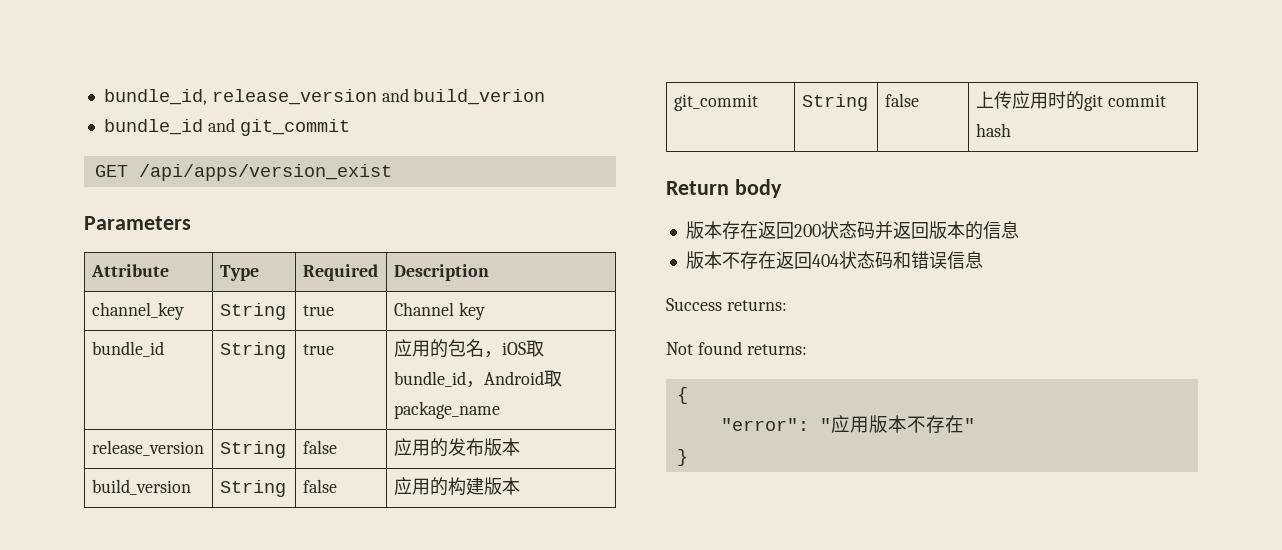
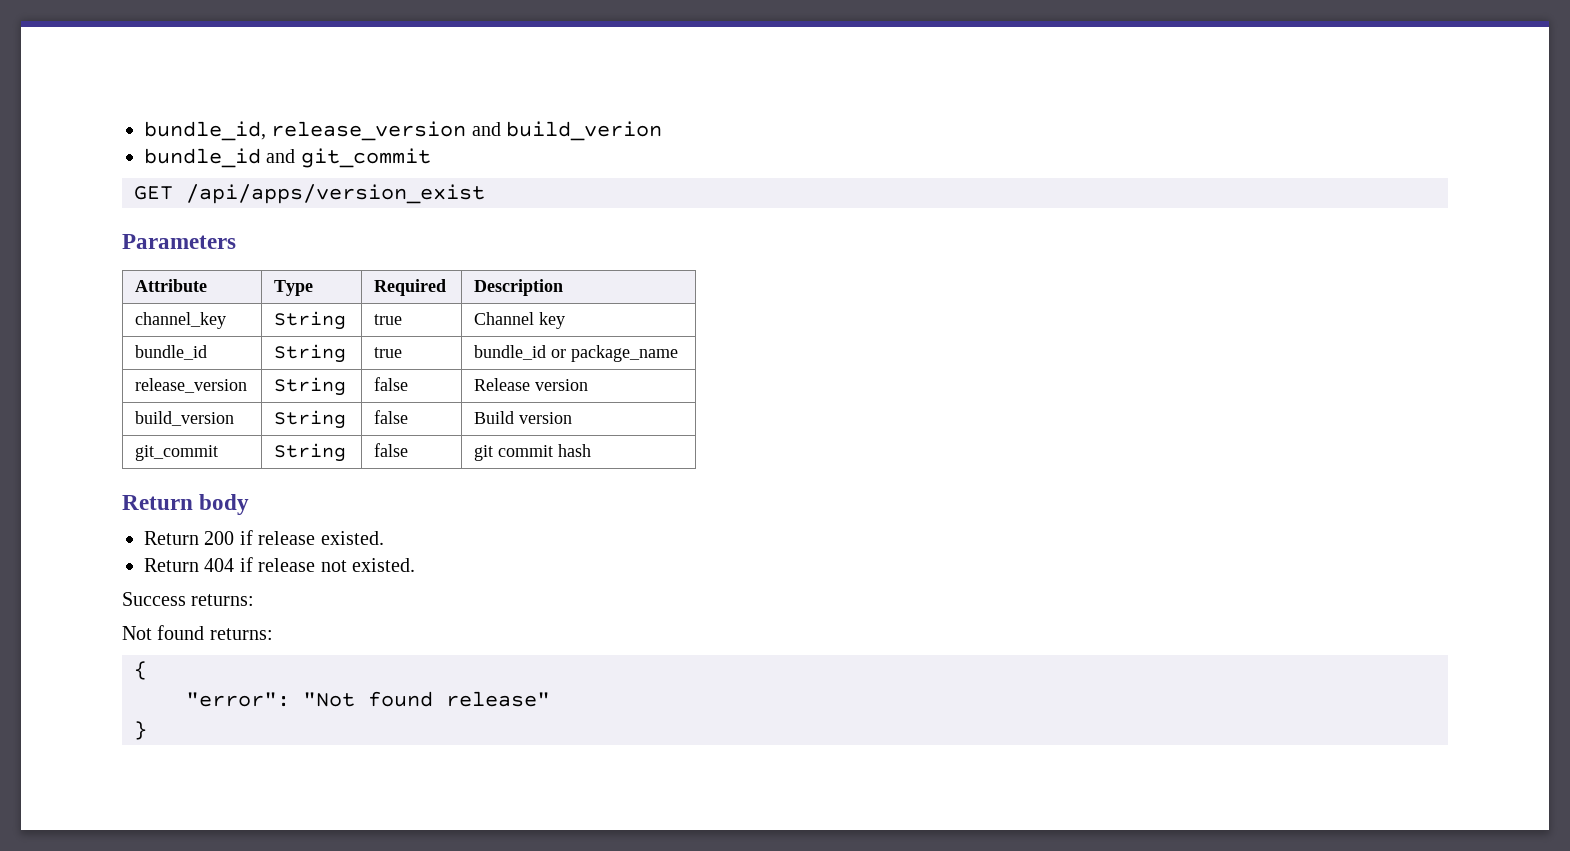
- bundle_id | String | true | 应用的包名，iOS取bundle_id，Android取package_name
+ bundle_id | String | true | bundle_id or package_name
- release_version | String | false | 应用的发布版本
+ release_version | String | false | Release version
- build_version | String | false | 应用的构建版本
+ build_version | String | false | Build version
- git_commit | String | false | 上传应用时的git commit hash
+ git_commit | String | false | git commit hash
- 版本存在返回200状态码并返回版本的信息
- 版本不存在返回404状态码和错误信息
+ Return 200 if release existed.
+ Return 404 if release not existed.
- "error": "应用版本不存在"
+ "error": "Not found release"

